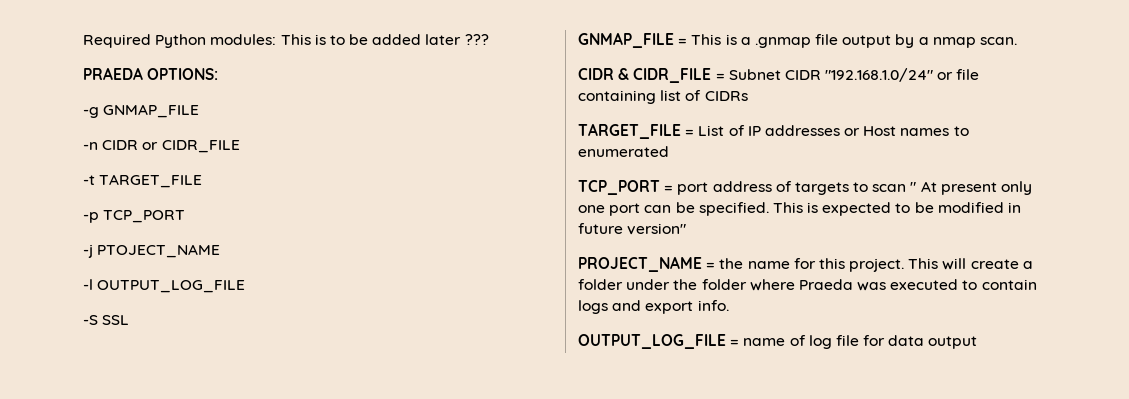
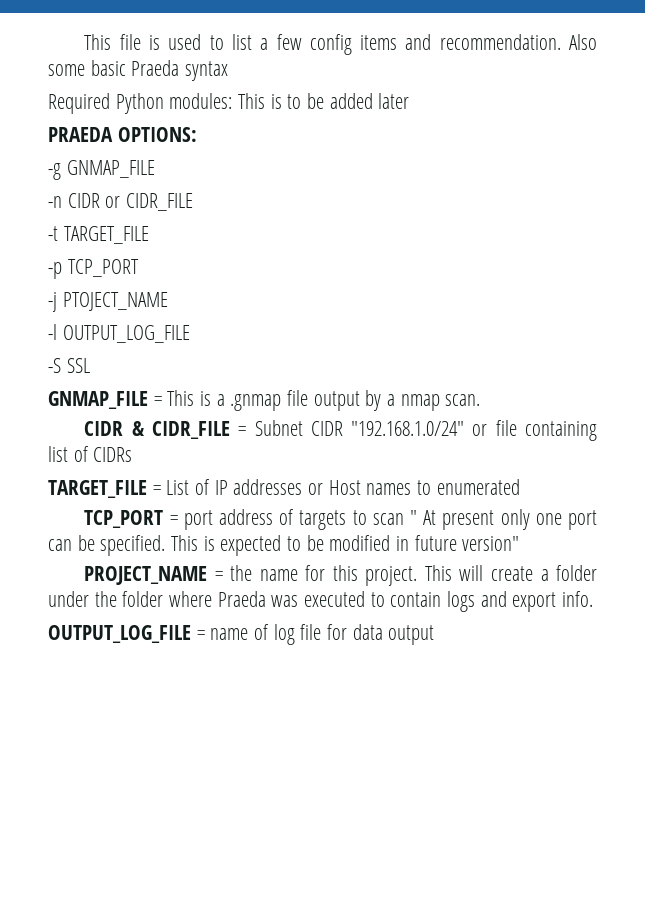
+ This file is used to list a few config items and recommendation. Also some basic Praeda syntax
- Required Python modules: This is to be added later ???
+ Required Python modules: This is to be added later

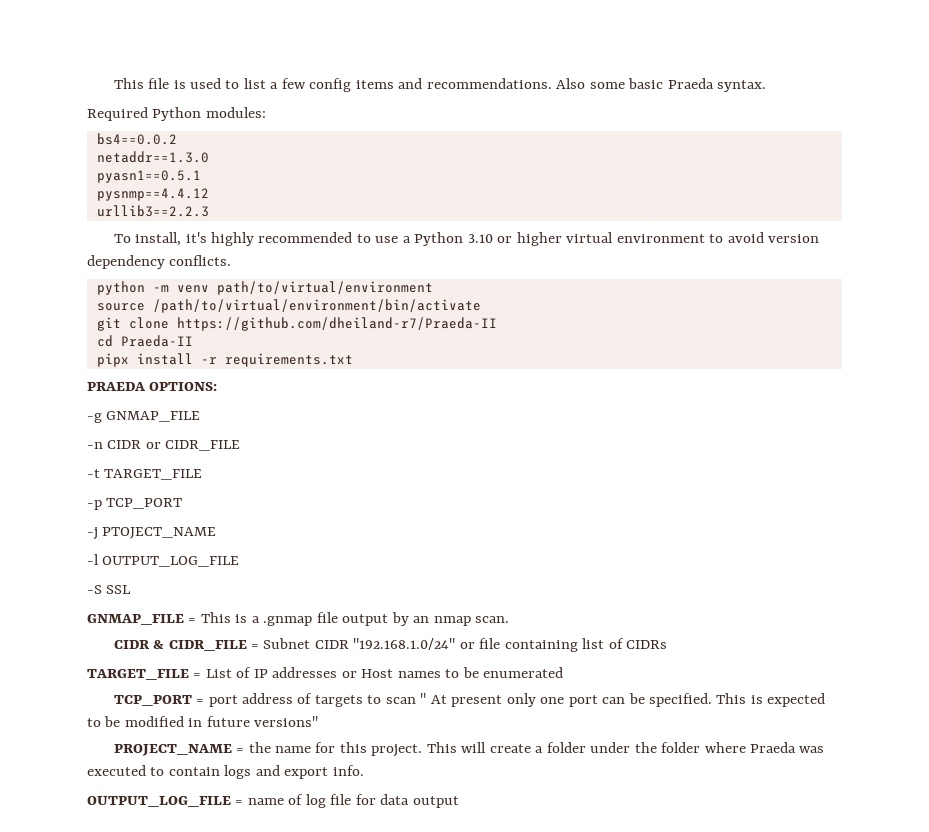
- This file is used to list a few config items and recommendation.
+ This file is used to list a few config items and recommendations.
- Also some basic Praeda syntax
+ Also some basic Praeda syntax.
- Required Python modules: This is to be added later
+ Required Python modules:
+ bs4==0.0.2
+ netaddr==1.3.0
+ pyasn1==0.5.1
+ pysnmp==4.4.12
+ urllib3==2.2.3
+ To install, it's highly recommended to use a Python 3.10 or higher virtual environment to avoid version dependency conflicts.
+ python -m venv path/to/virtual/environment
+ source /path/to/virtual/environment/bin/activate
+ git clone https://github.com/dheiland-r7/Praeda-II
+ cd Praeda-II
+ pipx install -r requirements.txt
- GNMAP_FILE = This is a .gnmap file output by a nmap scan.
+ GNMAP_FILE = This is a .gnmap file output by an nmap scan.
- TARGET_FILE = List of IP addresses or Host names to enumerated
+ TARGET_FILE = List of IP addresses or Host names to be enumerated
- This is expected to be modified in future version"
+ This is expected to be modified in future versions"

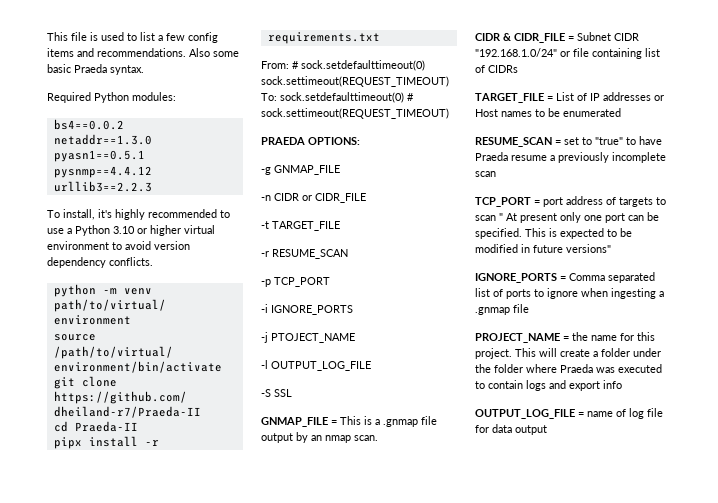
+ From: # sock.setdefaulttimeout(0) sock.settimeout(REQUEST_TIMEOUT) To: sock.setdefaulttimeout(0) # sock.settimeout(REQUEST_TIMEOUT)
+ -r RESUME_SCAN
+ -i IGNORE_PORTS
+ RESUME_SCAN = set to "true" to have Praeda resume a previously incomplete scan
+ IGNORE_PORTS = Comma separated list of ports to ignore when ingesting a .gnmap file
- This will create a folder under the folder where Praeda was executed to contain logs and export info.
+ This will create a folder under the folder where Praeda was executed to contain logs and export info

